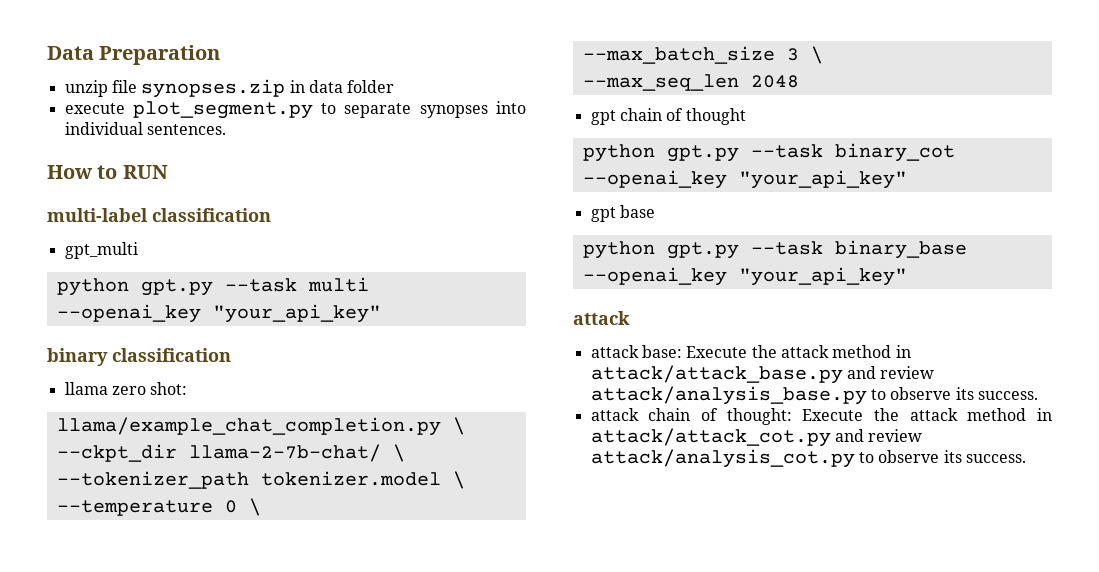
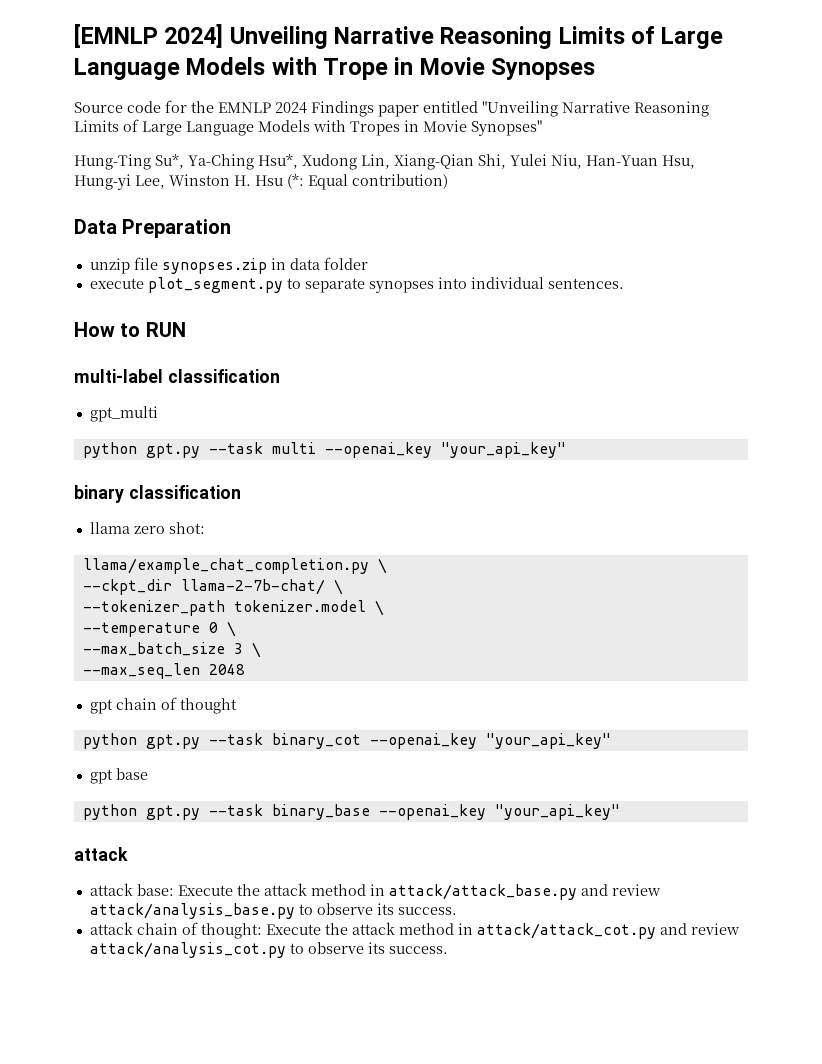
+ [EMNLP 2024] Unveiling Narrative Reasoning Limits of Large Language Models with Trope in Movie Synopses
+ Source code for the EMNLP 2024 Findings paper entitled "Unveiling Narrative Reasoning Limits of Large Language Models with Tropes in Movie Synopses"
+ Hung-Ting Su*, Ya-Ching Hsu*, Xudong Lin, Xiang-Qian Shi, Yulei Niu, Han-Yuan Hsu, Hung-yi Lee, Winston H. Hsu (*: Equal contribution)

